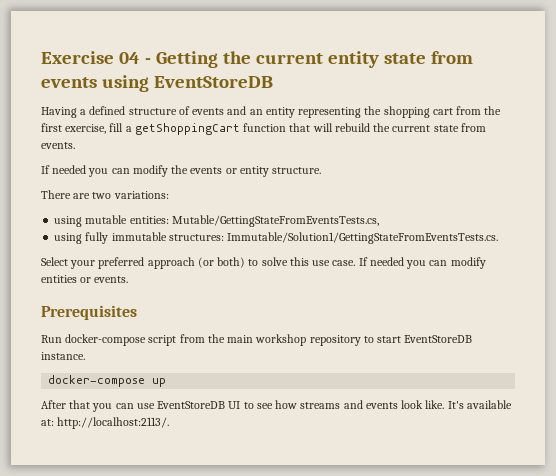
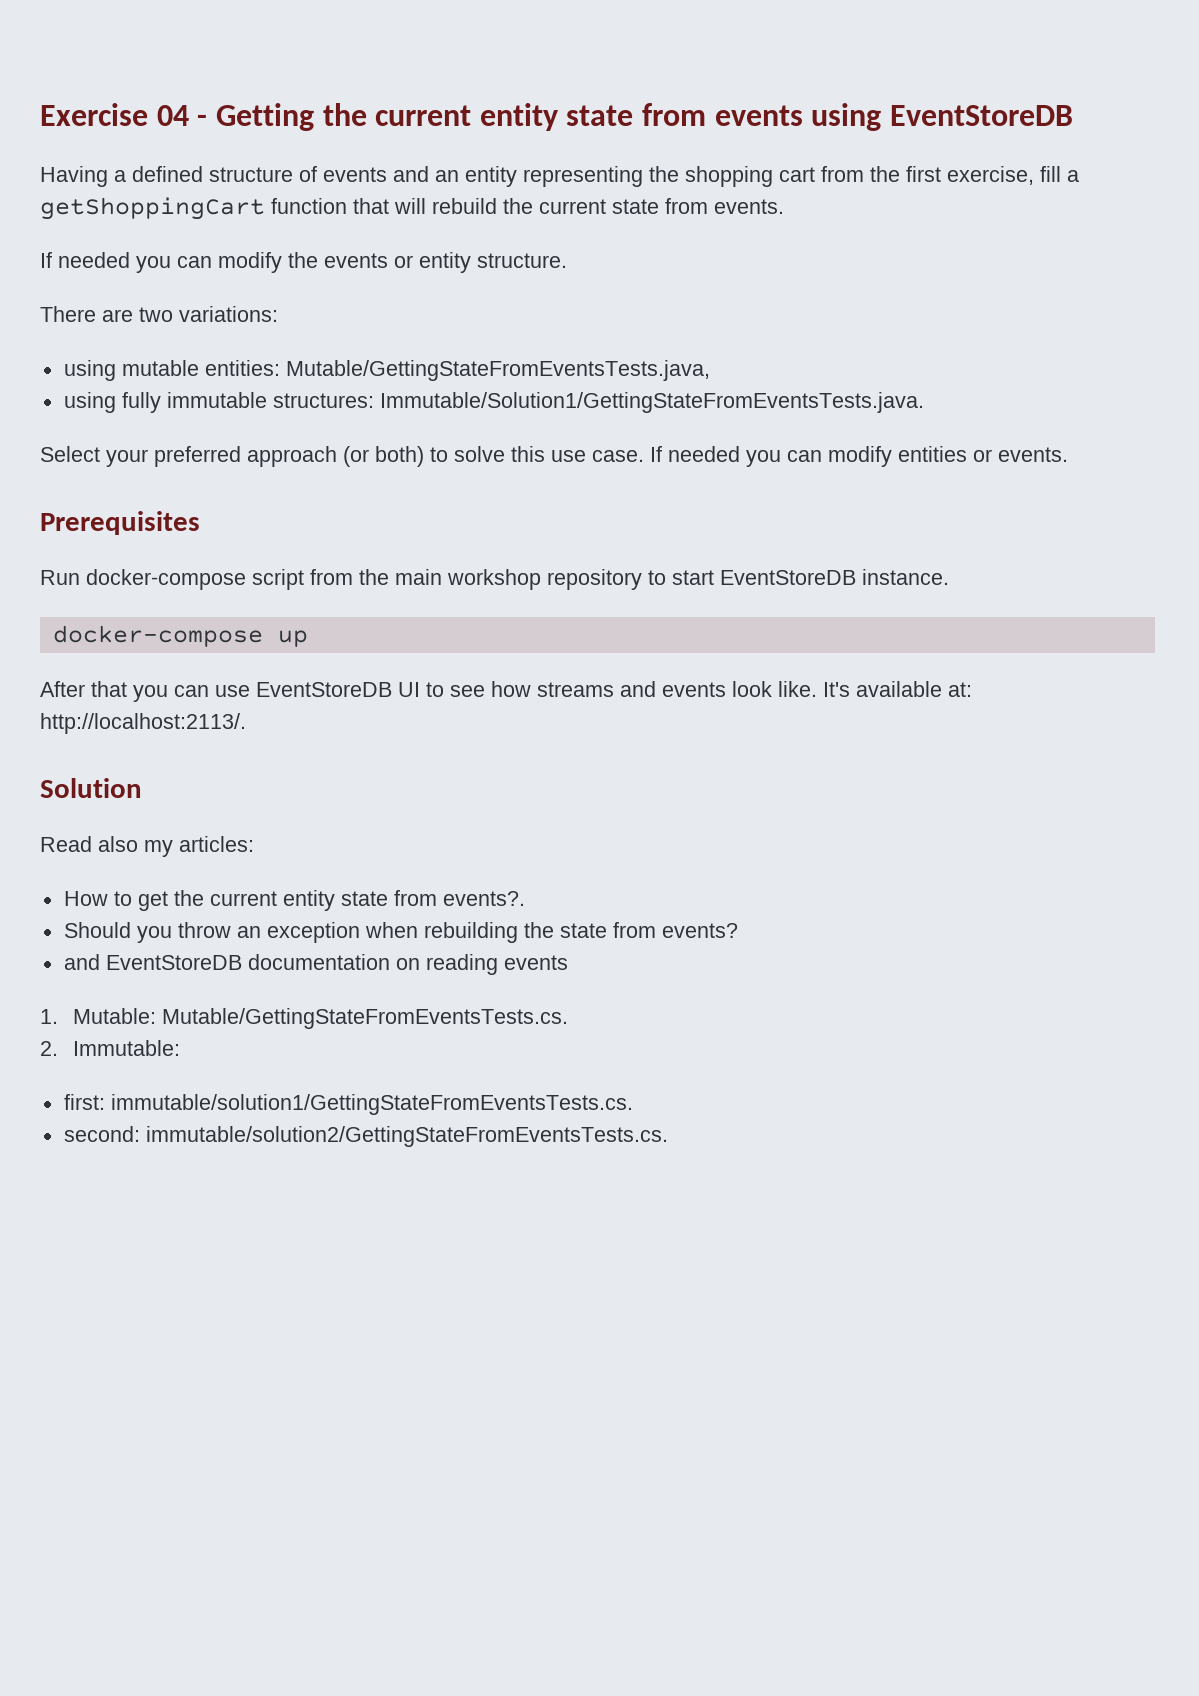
- using mutable entities: Mutable/GettingStateFromEventsTests.cs,
+ using mutable entities: Mutable/GettingStateFromEventsTests.java,
- using fully immutable structures: Immutable/Solution1/GettingStateFromEventsTests.cs.
+ using fully immutable structures: Immutable/Solution1/GettingStateFromEventsTests.java.
+ Solution
+ Read also my articles:
+ How to get the current entity state from events?.
+ Should you throw an exception when rebuilding the state from events?
+ and EventStoreDB documentation on reading events
+ 1. Mutable: Mutable/GettingStateFromEventsTests.cs.
+ 2. Immutable:
+ first: immutable/solution1/GettingStateFromEventsTests.cs.
+ second: immutable/solution2/GettingStateFromEventsTests.cs.

